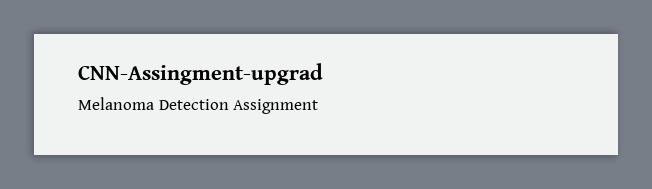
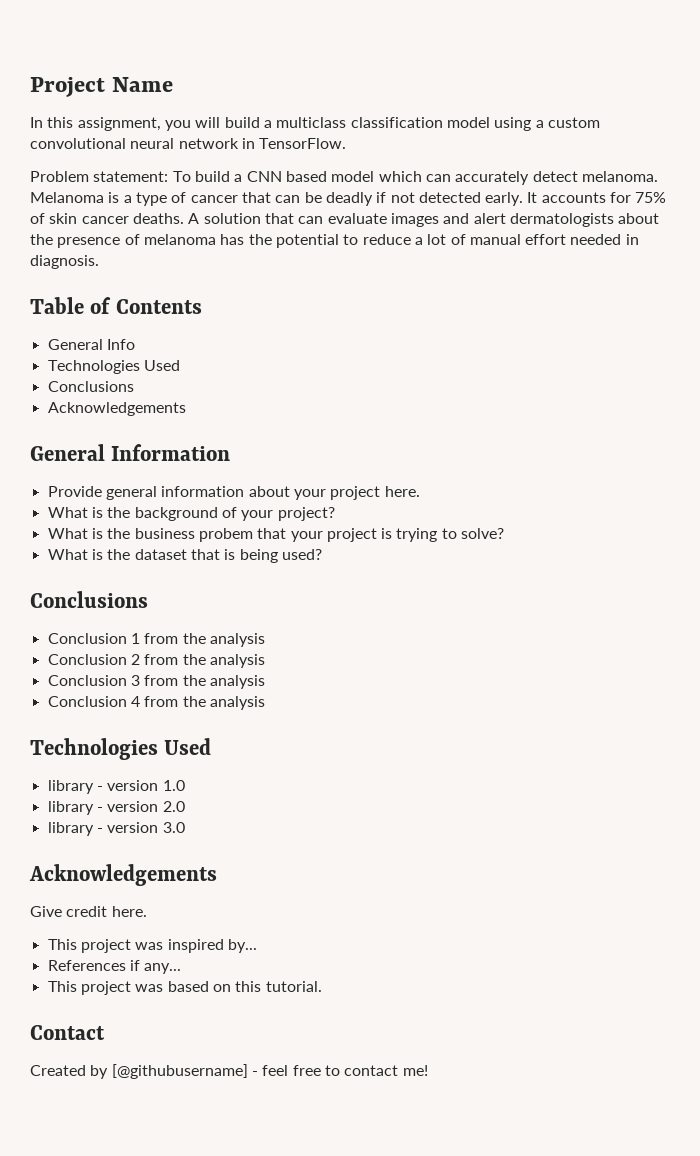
- CNN-Assingment-upgrad
- Melanoma Detection Assignment
+ Project Name
+ In this assignment, you will build a multiclass classification model using a custom convolutional neural network in TensorFlow.
+ Problem statement: To build a CNN based model which can accurately detect melanoma. Melanoma is a type of cancer that can be deadly if not detected early. It accounts for 75% of skin cancer deaths. A solution that can evaluate images and alert dermatologists about the presence of melanoma has the potential to reduce a lot of manual effort needed in diagnosis.
+ Table of Contents
+ General Info
+ Technologies Used
+ Conclusions
+ Acknowledgements
+ General Information
+ Provide general information about your project here.
+ What is the background of your project?
+ What is the business probem that your project is trying to solve?
+ What is the dataset that is being used?
+ Conclusions
+ Conclusion 1 from the analysis
+ Conclusion 2 from the analysis
+ Conclusion 3 from the analysis
+ Conclusion 4 from the analysis
+ Technologies Used
+ library - version 1.0
+ library - version 2.0
+ library - version 3.0
+ Acknowledgements
+ Give credit here.
+ This project was inspired by...
+ References if any...
+ This project was based on this tutorial.
+ Contact
+ Created by [@githubusername] - feel free to contact me!

